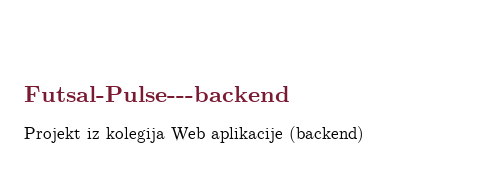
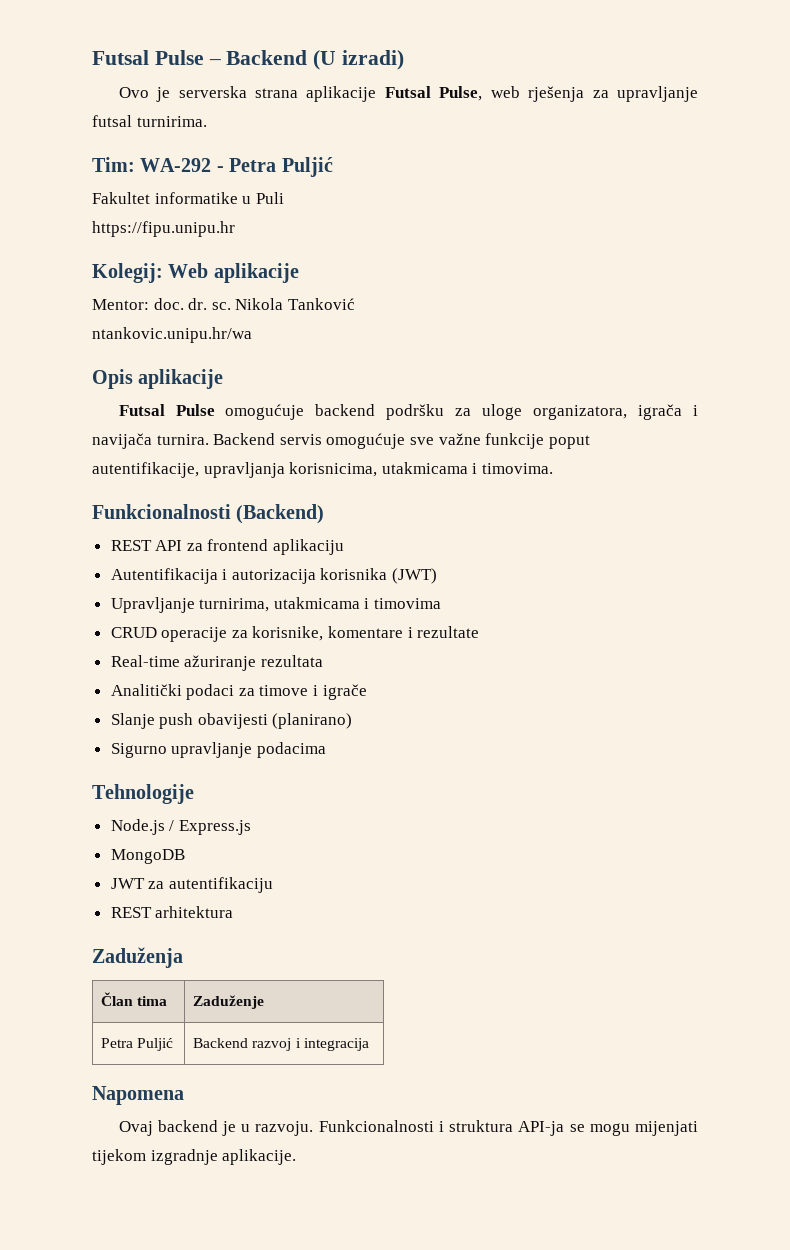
- Futsal-Pulse---backend
- Projekt iz kolegija Web aplikacije (backend)
+ Futsal Pulse – Backend (U izradi)
+ Ovo je serverska strana aplikacije Futsal Pulse, web rješenja za upravljanje futsal turnirima.
+ Tim: WA-292 - Petra Puljić
+ Fakultet informatike u Puli
+ https://fipu.unipu.hr
+ Kolegij: Web aplikacije
+ Mentor: doc. dr. sc. Nikola Tanković
+ ntankovic.unipu.hr/wa
+ Opis aplikacije
+ Futsal Pulse omogućuje backend podršku za uloge organizatora, igrača i navijača turnira. Backend servis omogućuje sve važne funkcije poput autentifikacije, upravljanja korisnicima, utakmicama i timovima.
+ Funkcionalnosti (Backend)
+ REST API za frontend aplikaciju
+ Autentifikacija i autorizacija korisnika (JWT)
+ Upravljanje turnirima, utakmicama i timovima
+ CRUD operacije za korisnike, komentare i rezultate
+ Real-time ažuriranje rezultata
+ Analitički podaci za timove i igrače
+ Slanje push obavijesti (planirano)
+ Sigurno upravljanje podacima
+ Tehnologije
+ Node.js / Express.js
+ MongoDB
+ JWT za autentifikaciju
+ REST arhitektura
+ Zaduženja
+ Član tima | Zaduženje
+ Petra Puljić | Backend razvoj i integracija
+ Napomena
+ Ovaj backend je u razvoju. Funkcionalnosti i struktura API-ja se mogu mijenjati tijekom izgradnje aplikacije.

